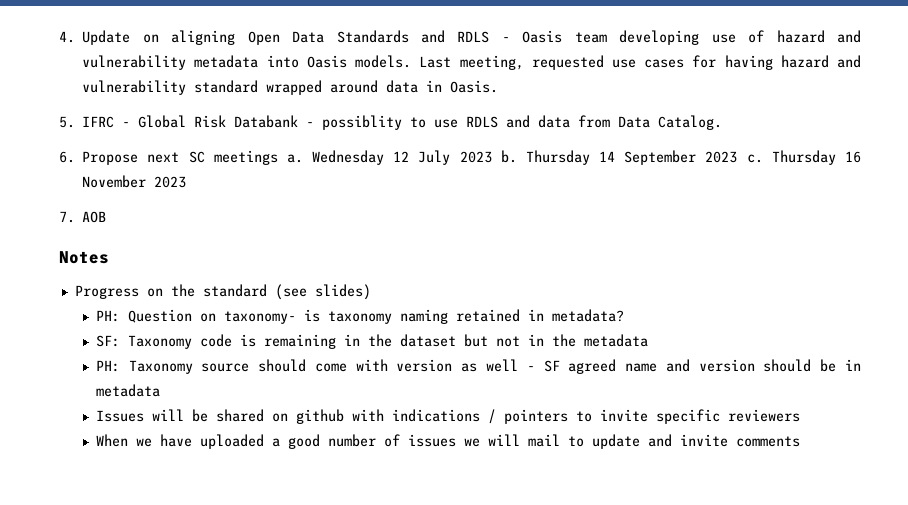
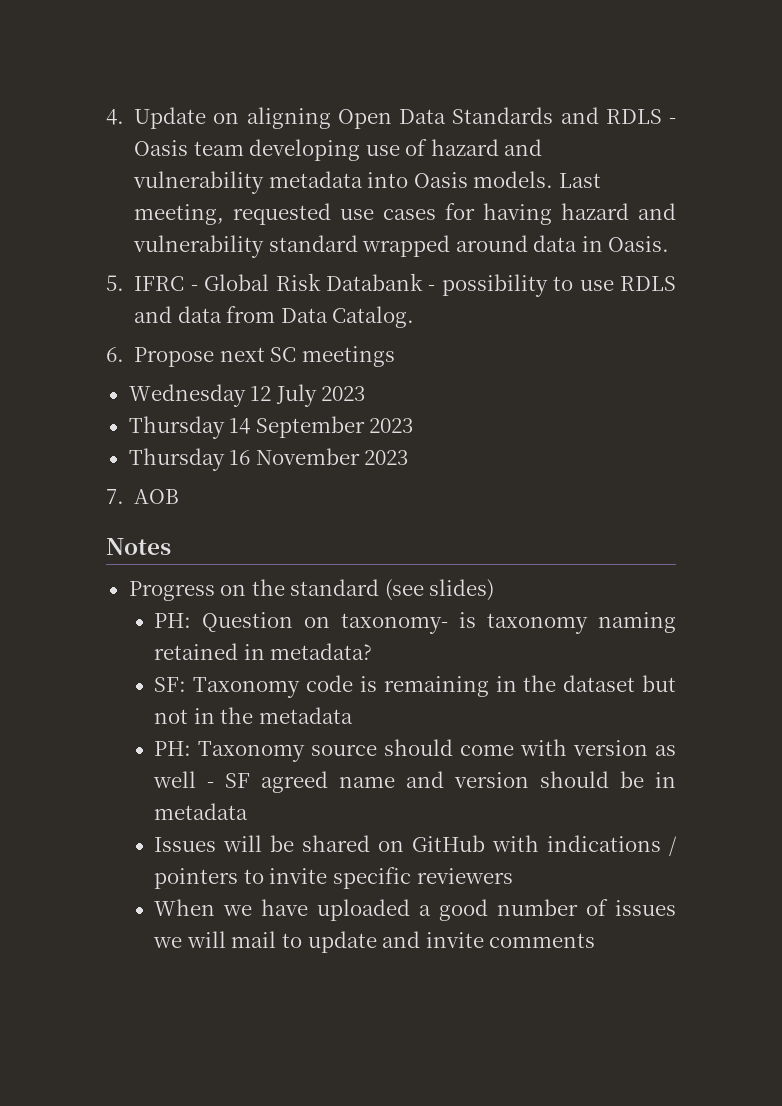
- 5. IFRC - Global Risk Databank - possiblity to use RDLS and data from Data Catalog.
+ 5. IFRC - Global Risk Databank - possibility to use RDLS and data from Data Catalog.
- 6. Propose next SC meetings a. Wednesday 12 July 2023 b. Thursday 14 September 2023 c. Thursday 16 November 2023
+ 6. Propose next SC meetings
+ Wednesday 12 July 2023
+ Thursday 14 September 2023
+ Thursday 16 November 2023
- Issues will be shared on github with indications / pointers to invite specific reviewers
+ Issues will be shared on GitHub with indications / pointers to invite specific reviewers

